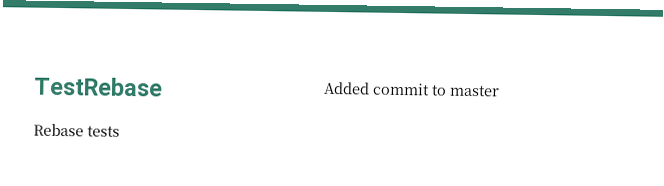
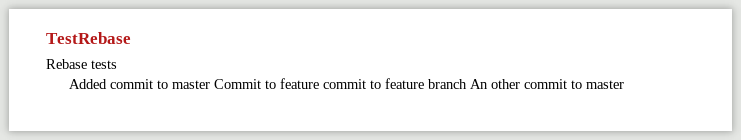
- Added commit to master
+ Added commit to master Commit to feature commit to feature branch An other commit to master

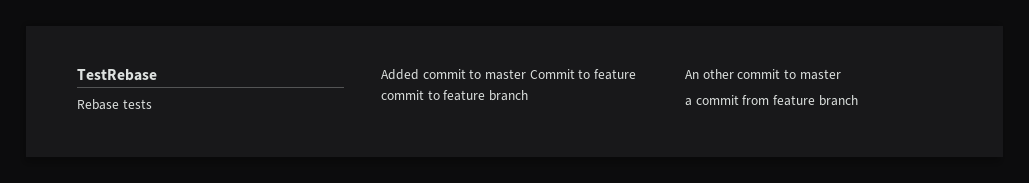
- Added commit to master Commit to feature commit to feature branch An other commit to master
+ Added commit to master Commit to feature commit to feature branch
+ An other commit to master
+ a commit from feature branch

